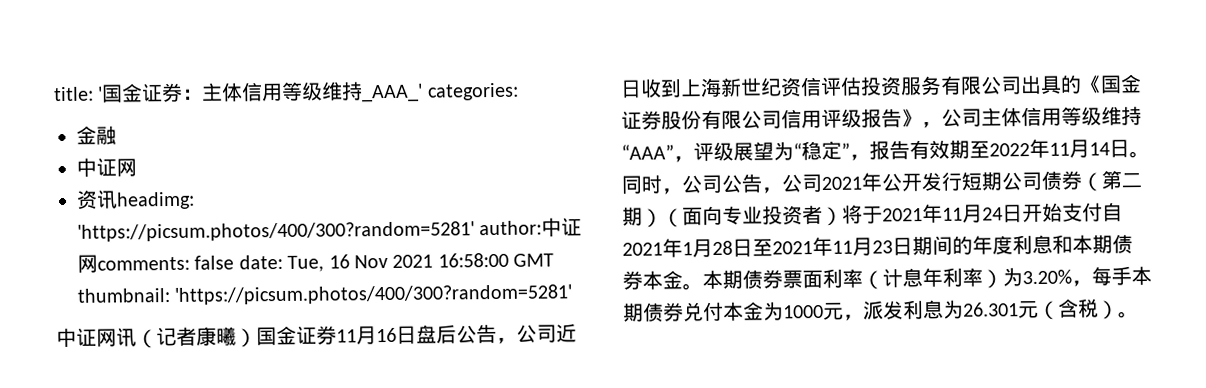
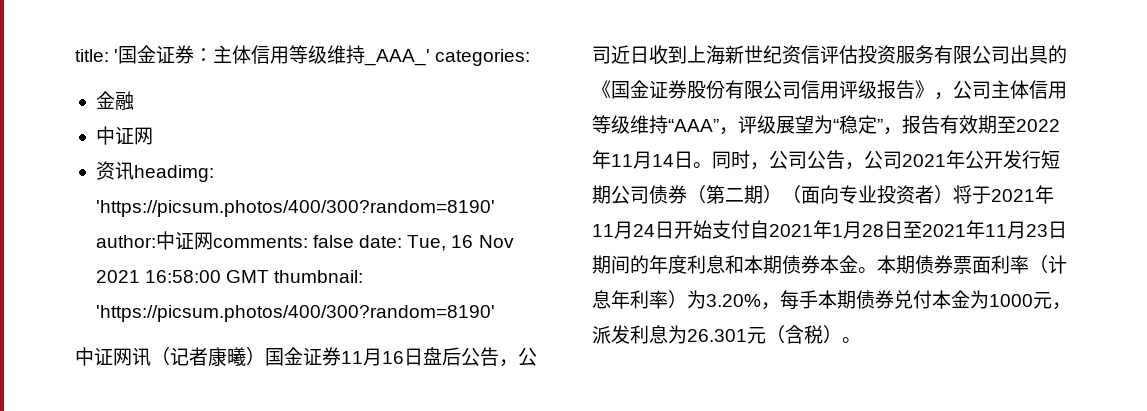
- 资讯headimg: 'https://picsum.photos/400/300?random=5281' author:中证网comments: false date: Tue, 16 Nov 2021 16:58:00 GMT thumbnail: 'https://picsum.photos/400/300?random=5281'
+ 资讯headimg: 'https://picsum.photos/400/300?random=8190' author:中证网comments: false date: Tue, 16 Nov 2021 16:58:00 GMT thumbnail: 'https://picsum.photos/400/300?random=8190'

